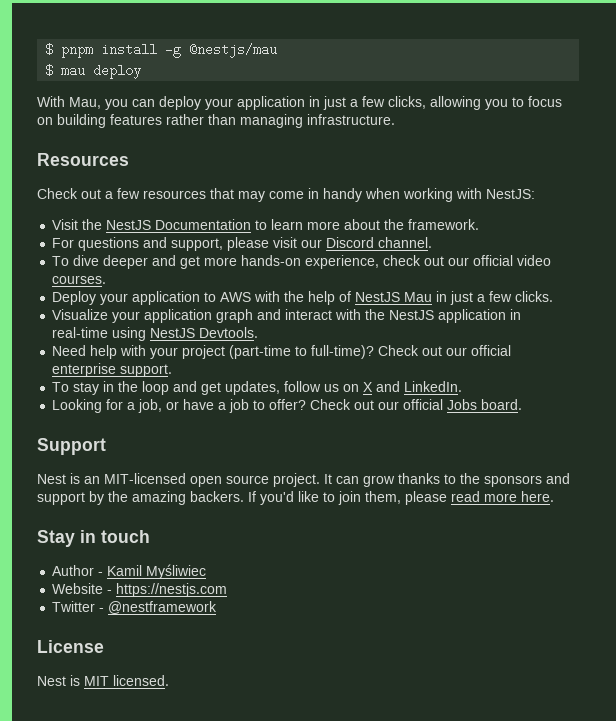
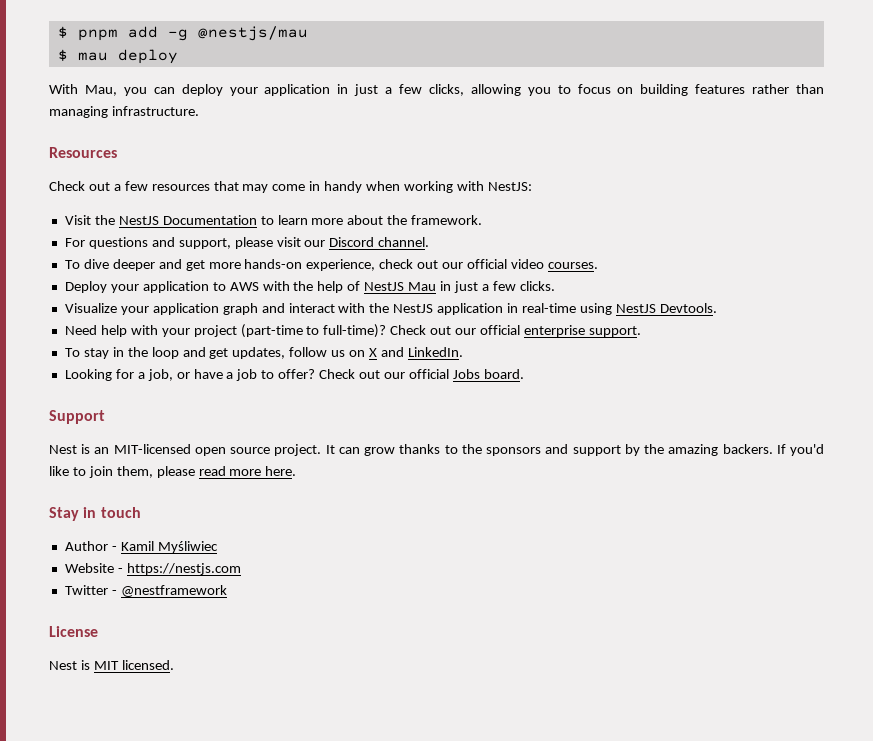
- $ pnpm install -g @nestjs/mau
+ $ pnpm add -g @nestjs/mau

